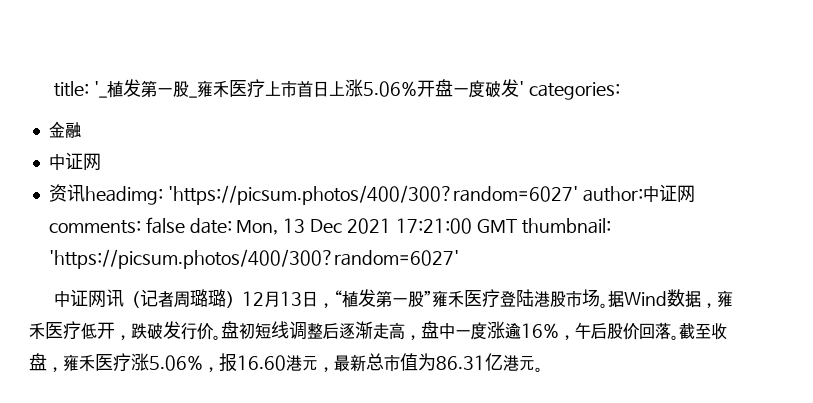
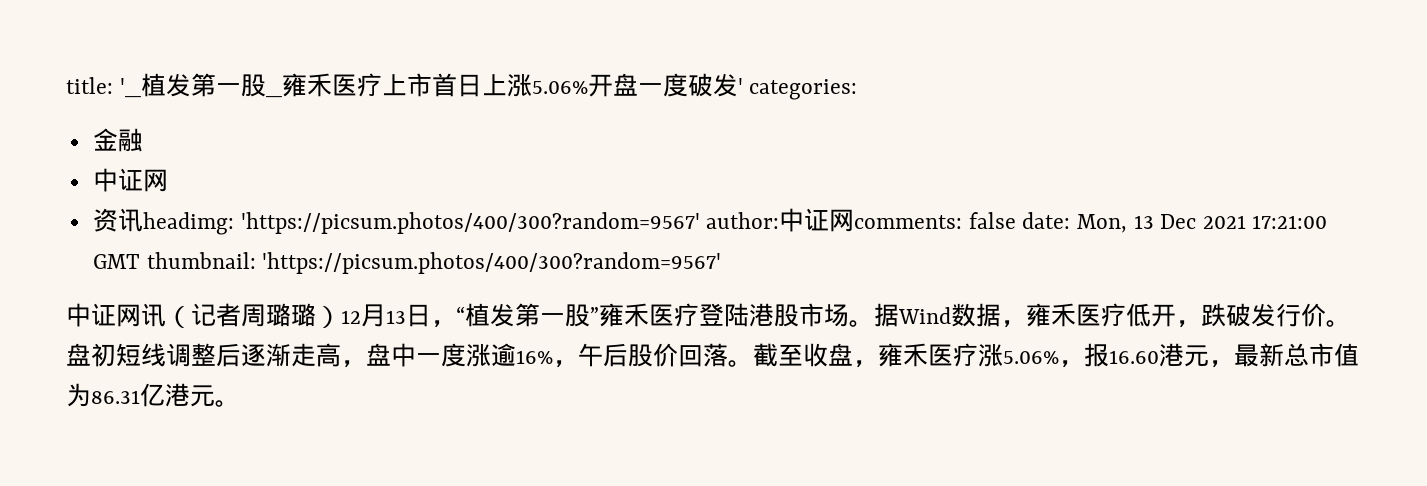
- 资讯headimg: 'https://picsum.photos/400/300?random=6027' author:中证网comments: false date: Mon, 13 Dec 2021 17:21:00 GMT thumbnail: 'https://picsum.photos/400/300?random=6027'
+ 资讯headimg: 'https://picsum.photos/400/300?random=9567' author:中证网comments: false date: Mon, 13 Dec 2021 17:21:00 GMT thumbnail: 'https://picsum.photos/400/300?random=9567'

